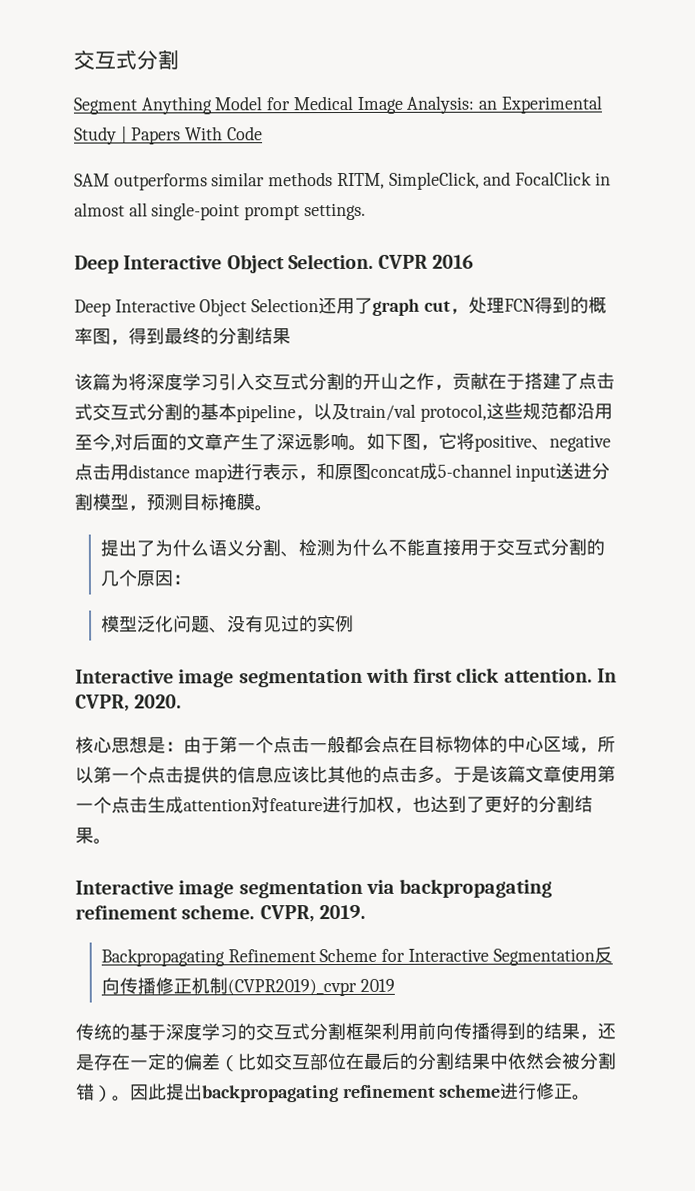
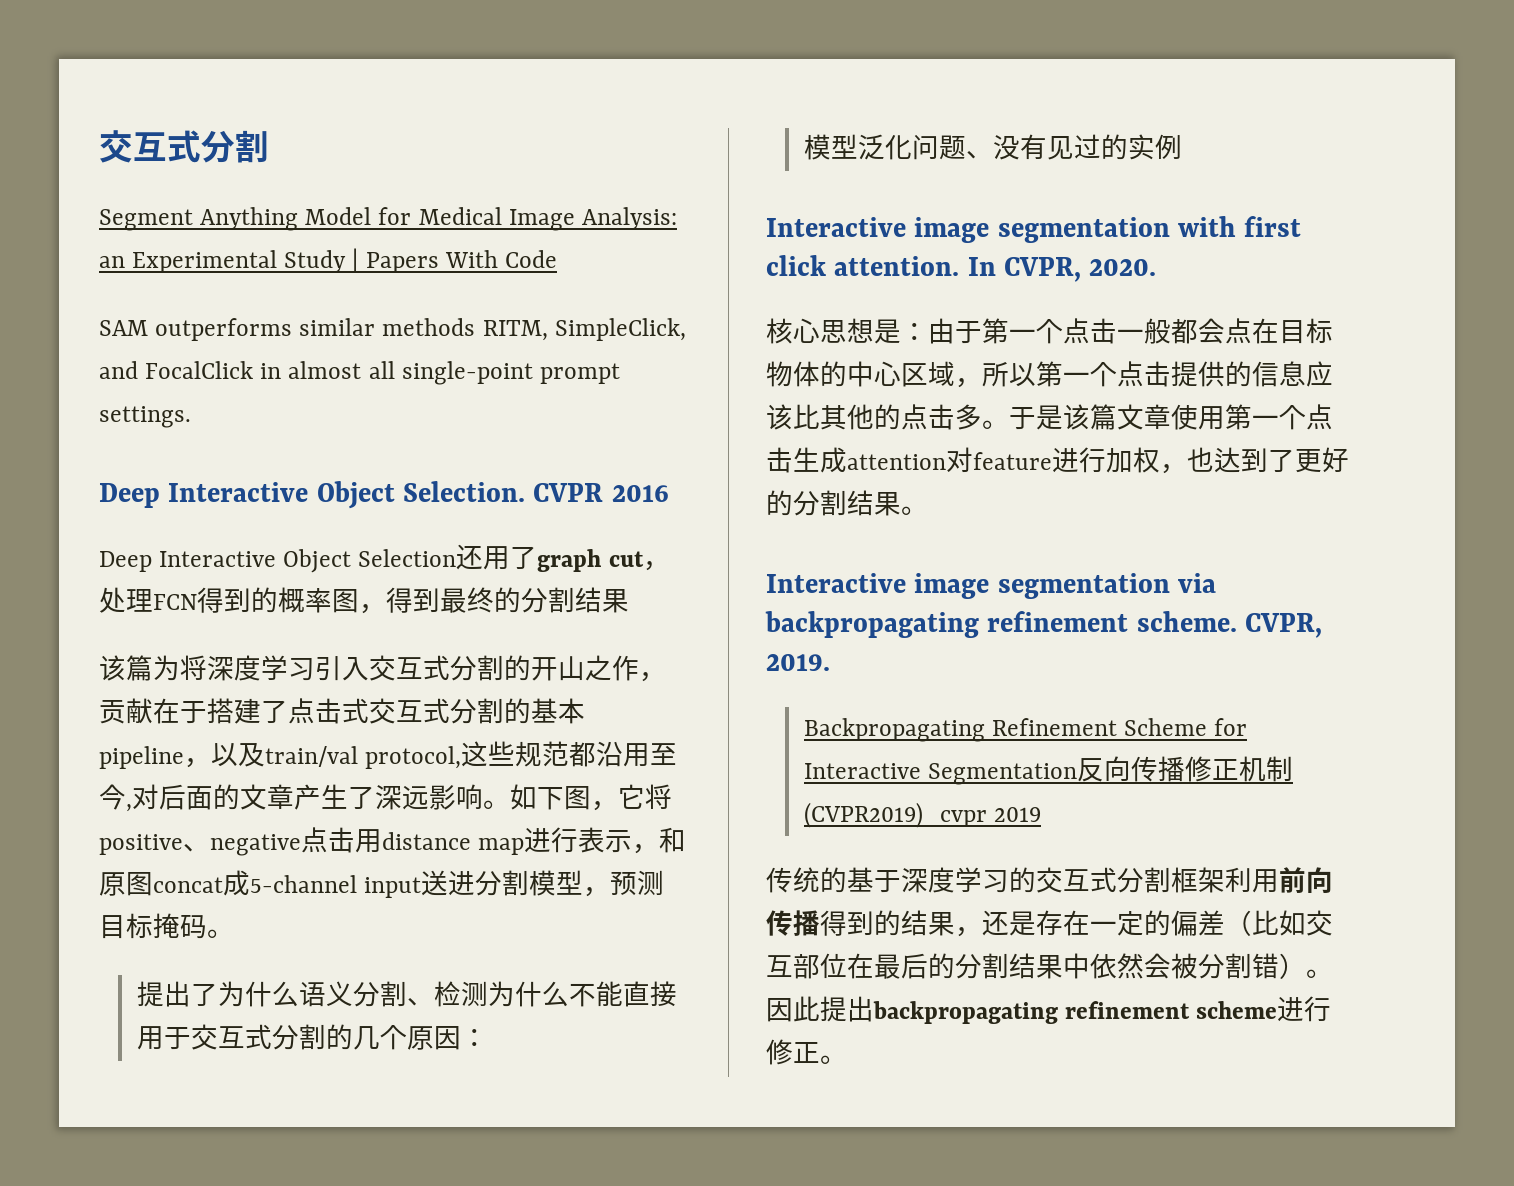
- 如下图，它将positive、negative点击用distance map进行表示，和原图concat成5-channel input送进分割模型，预测目标掩膜。
+ 如下图，它将positive、negative点击用distance map进行表示，和原图concat成5-channel input送进分割模型，预测目标掩码。

